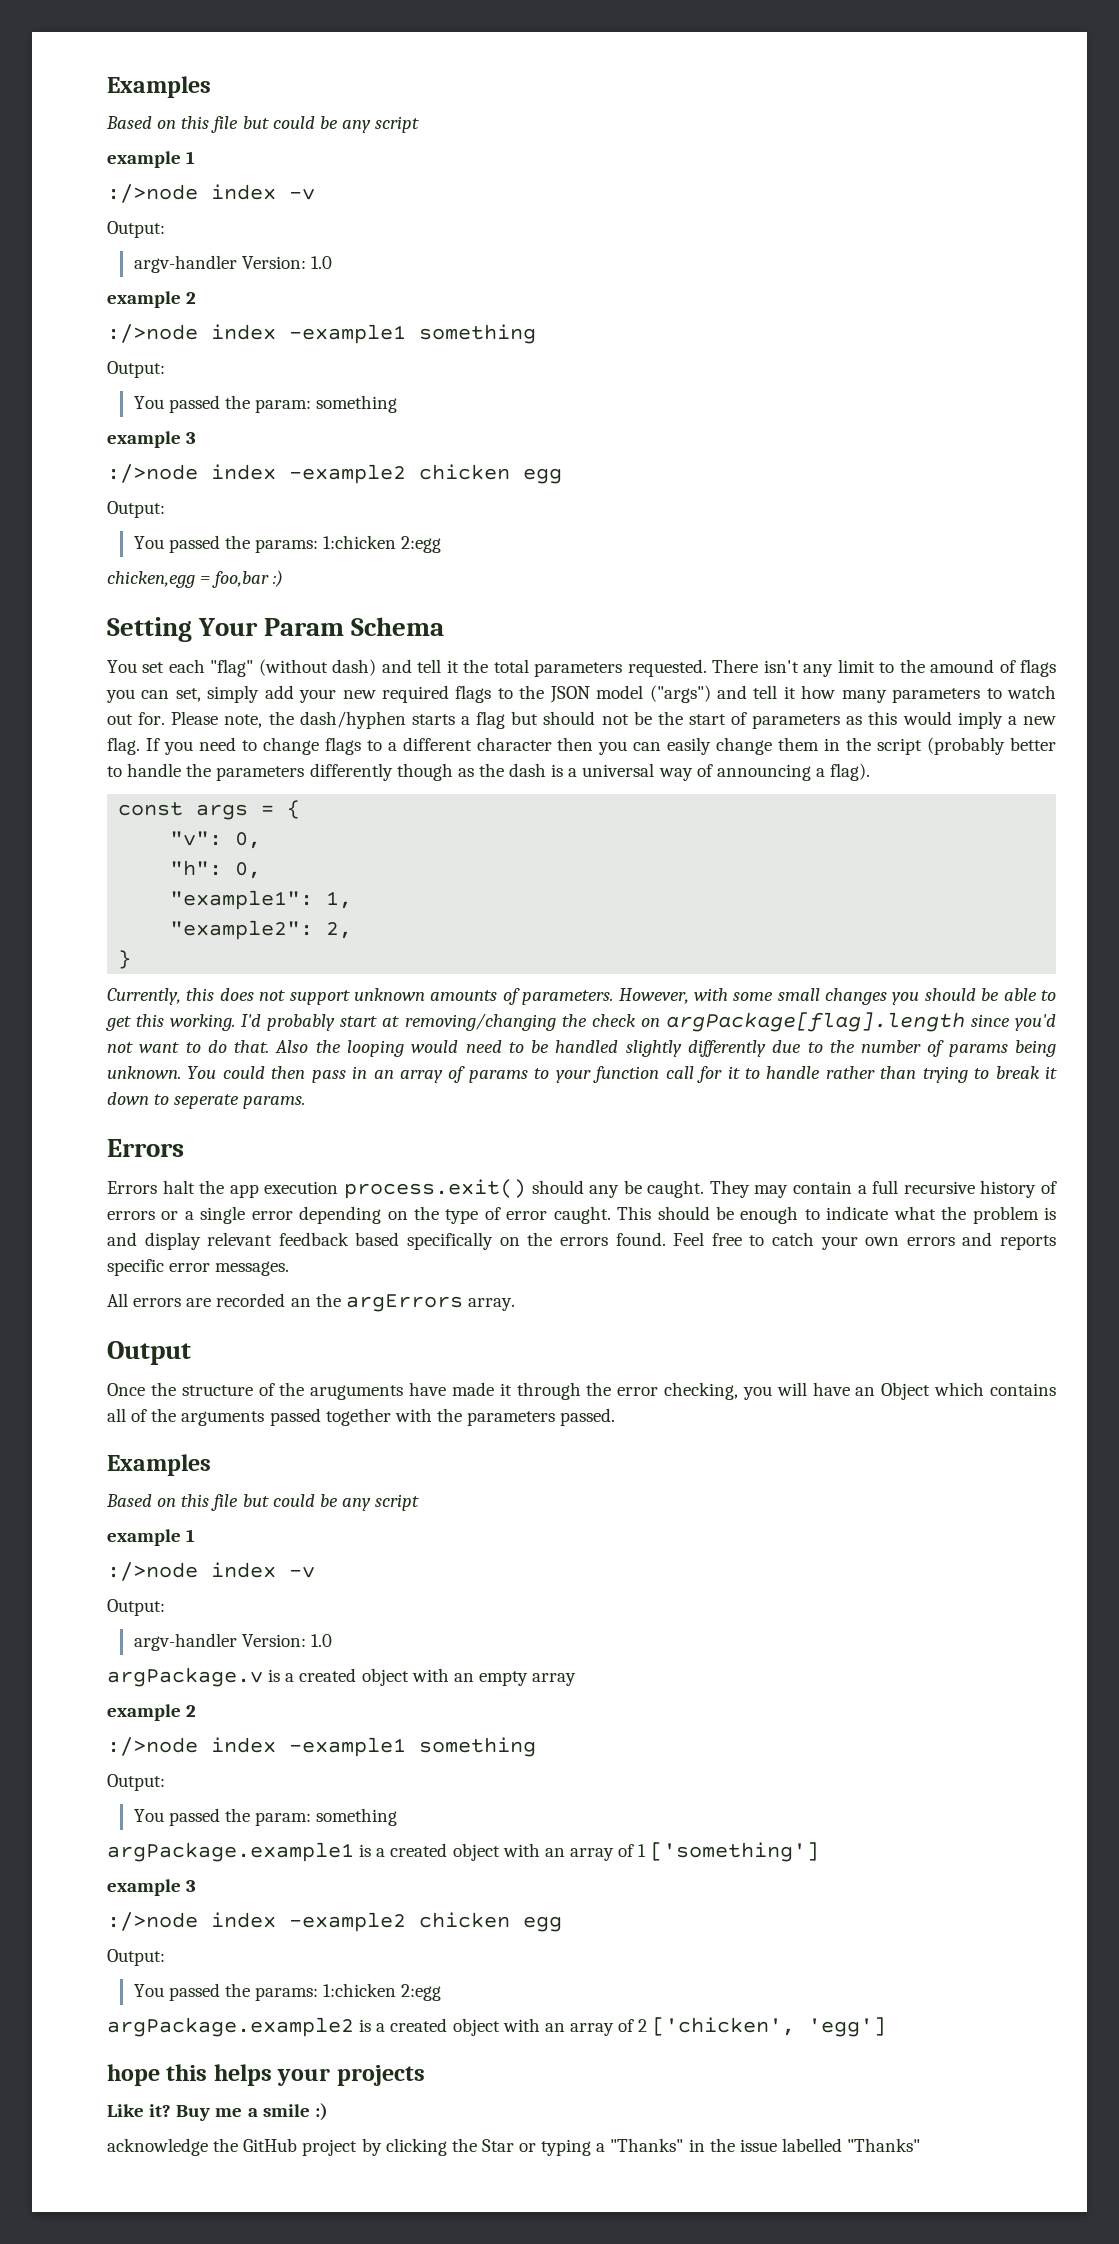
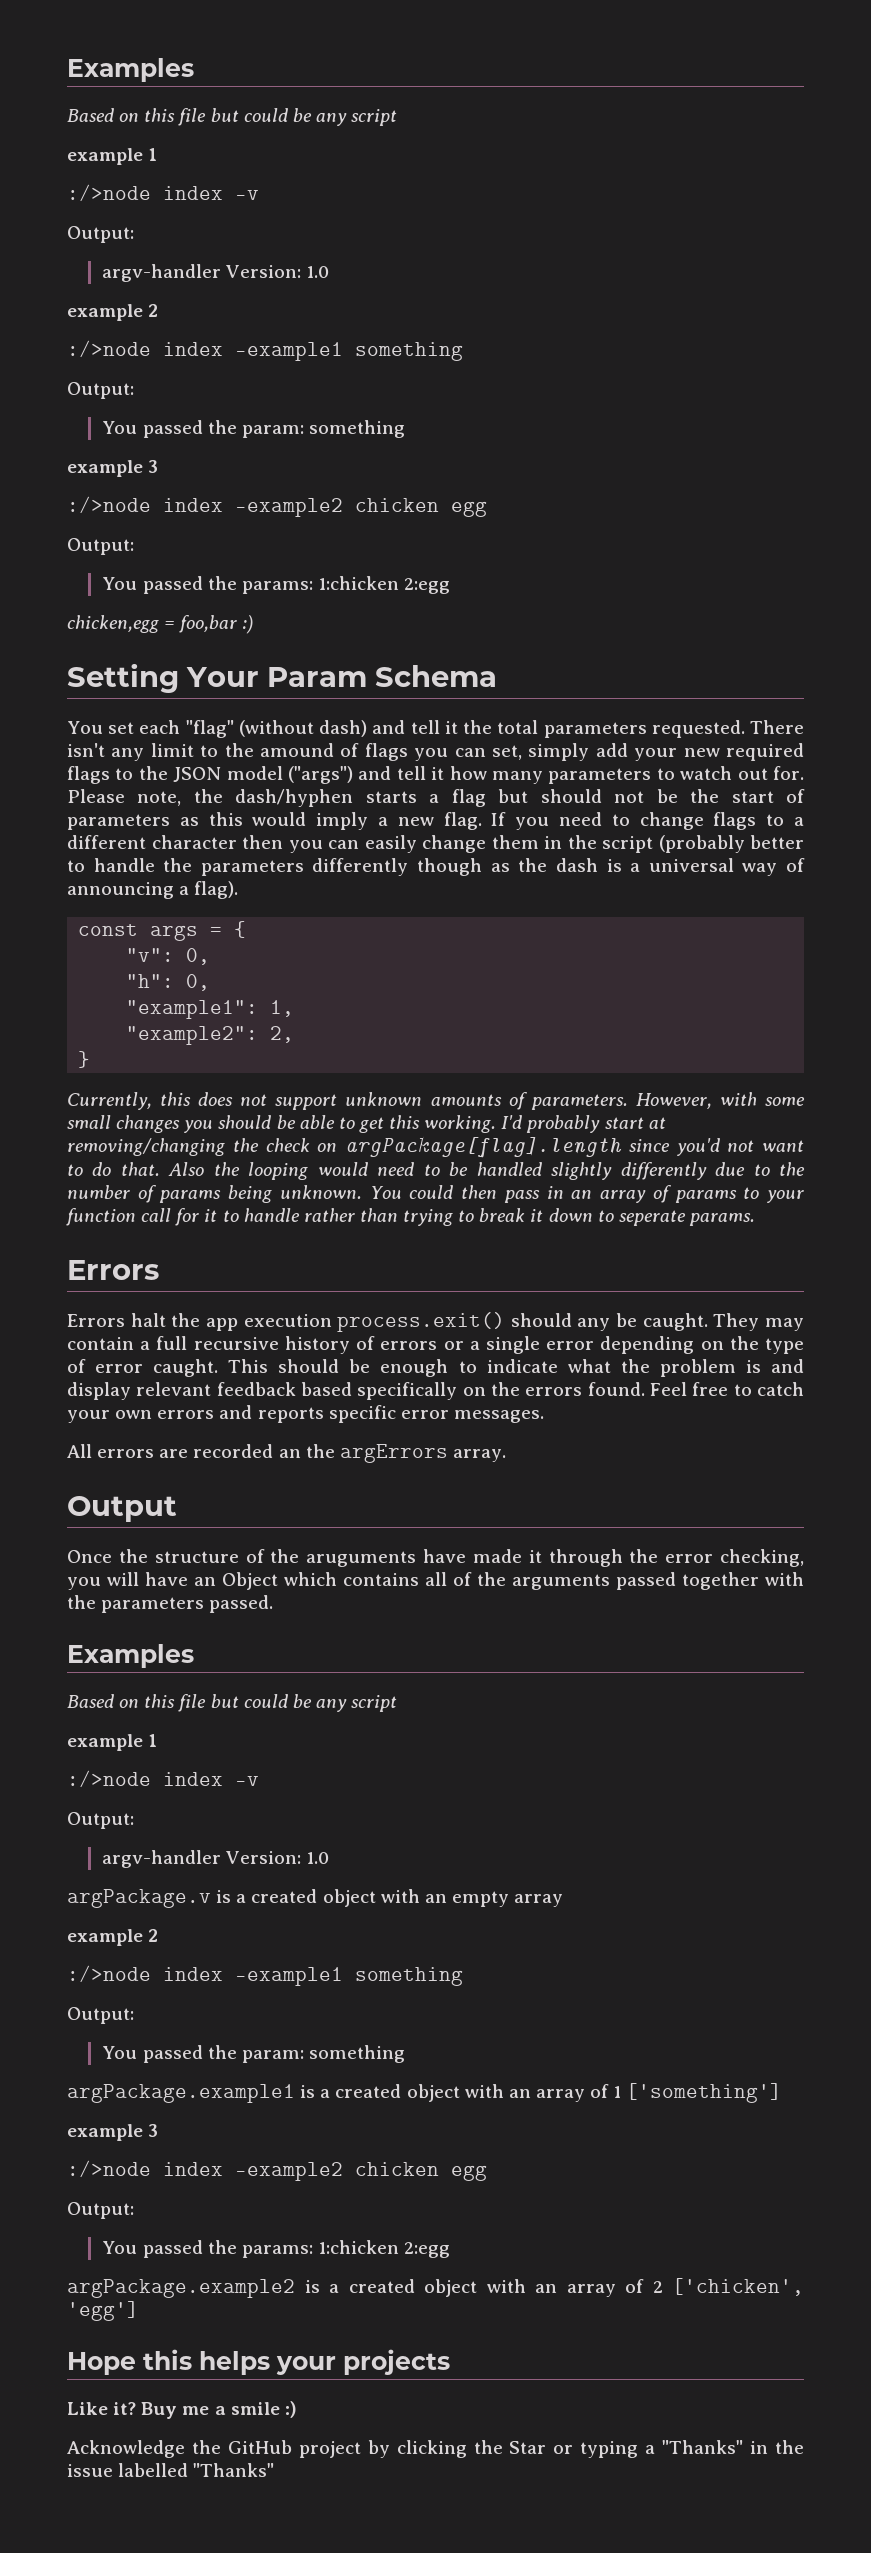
- hope this helps your projects
+ Hope this helps your projects
- acknowledge the GitHub project by clicking the Star or typing a "Thanks" in the issue labelled "Thanks"
+ Acknowledge the GitHub project by clicking the Star or typing a "Thanks" in the issue labelled "Thanks"

